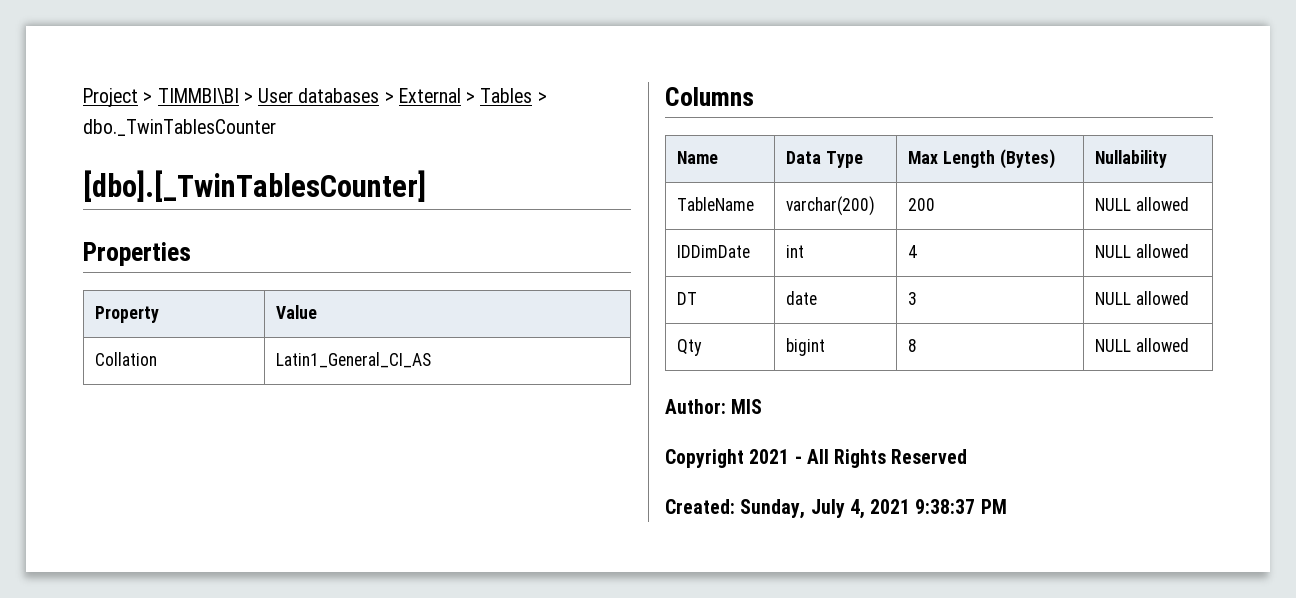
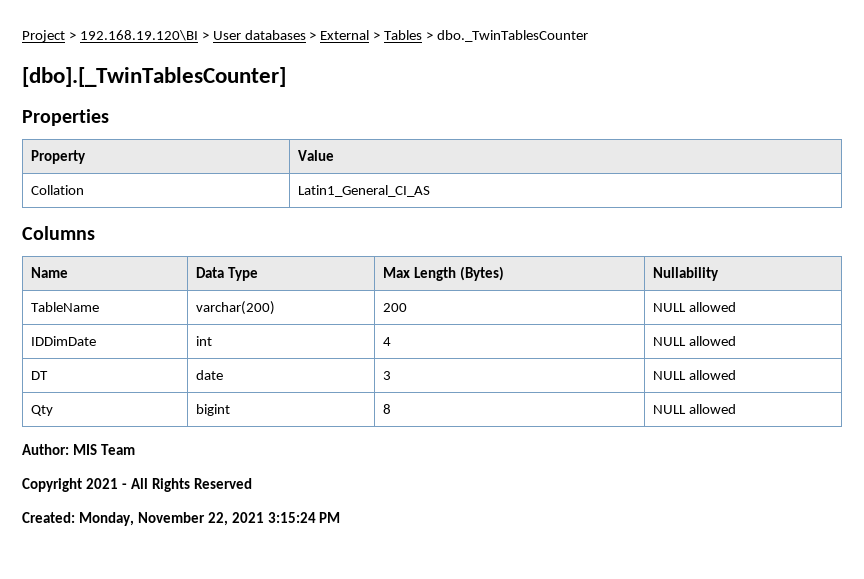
- Project > TIMMBI\BI > User databases > External > Tables > dbo._TwinTablesCounter
+ Project > 192.168.19.120\BI > User databases > External > Tables > dbo._TwinTablesCounter
- Author: MIS
+ Author: MIS Team
- Created: Sunday, July 4, 2021 9:38:37 PM
+ Created: Monday, November 22, 2021 3:15:24 PM

